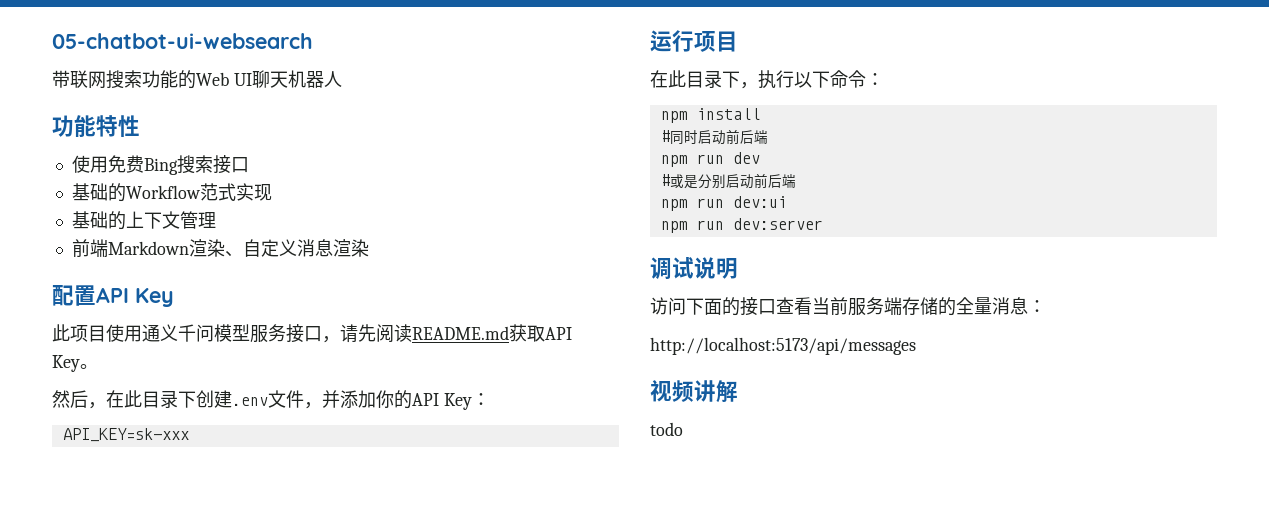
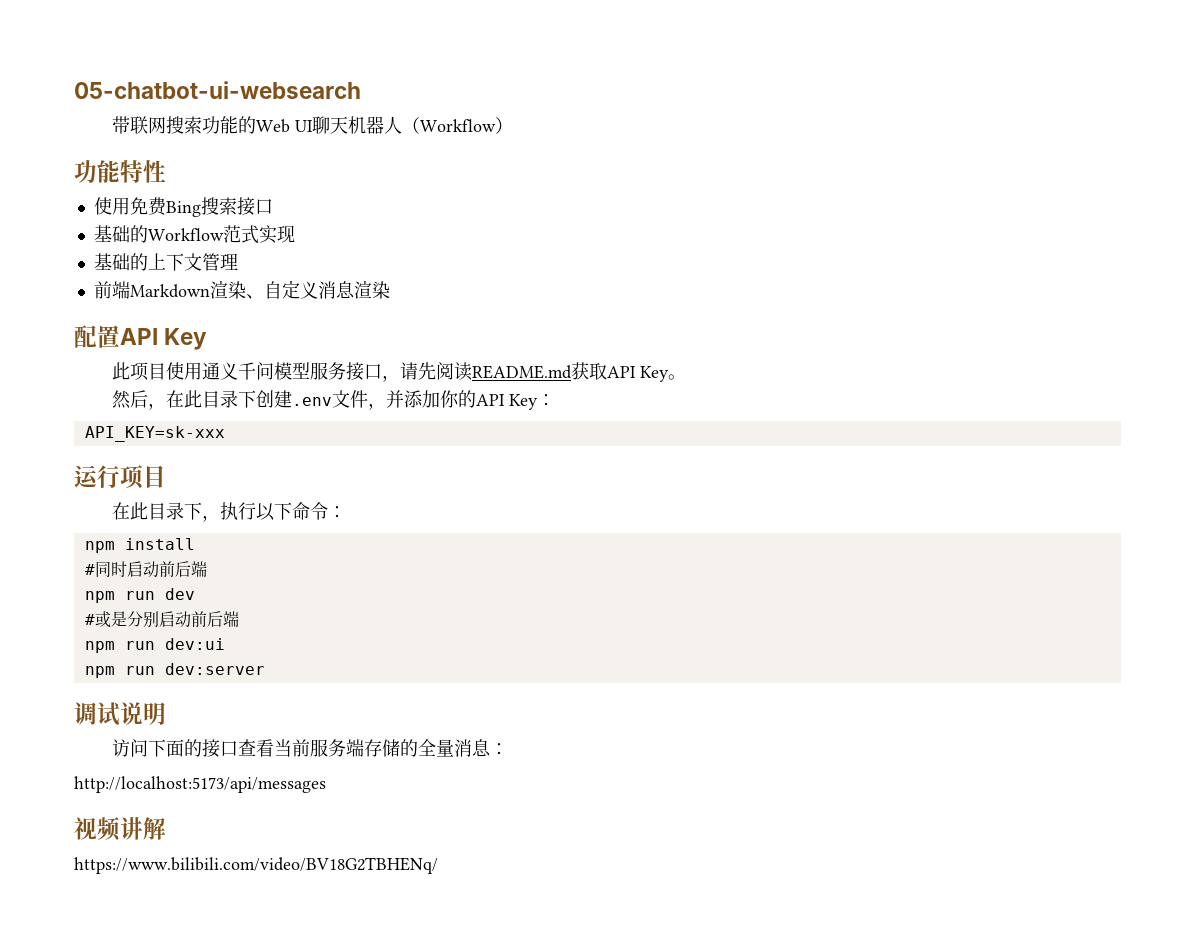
- 带联网搜索功能的Web UI聊天机器人
+ 带联网搜索功能的Web UI聊天机器人（Workflow）
- todo
+ https://www.bilibili.com/video/BV18G2TBHENq/

